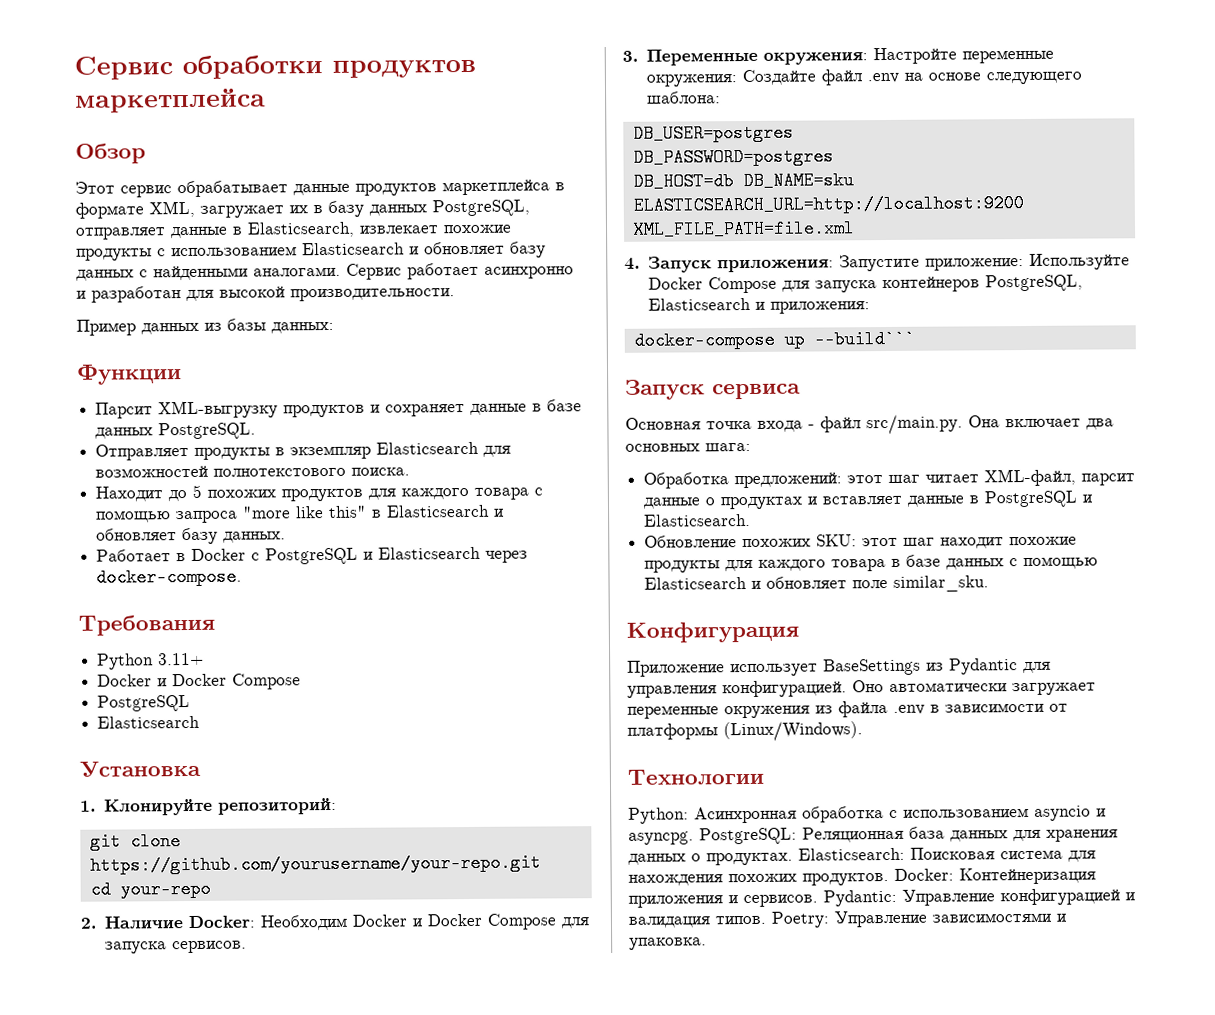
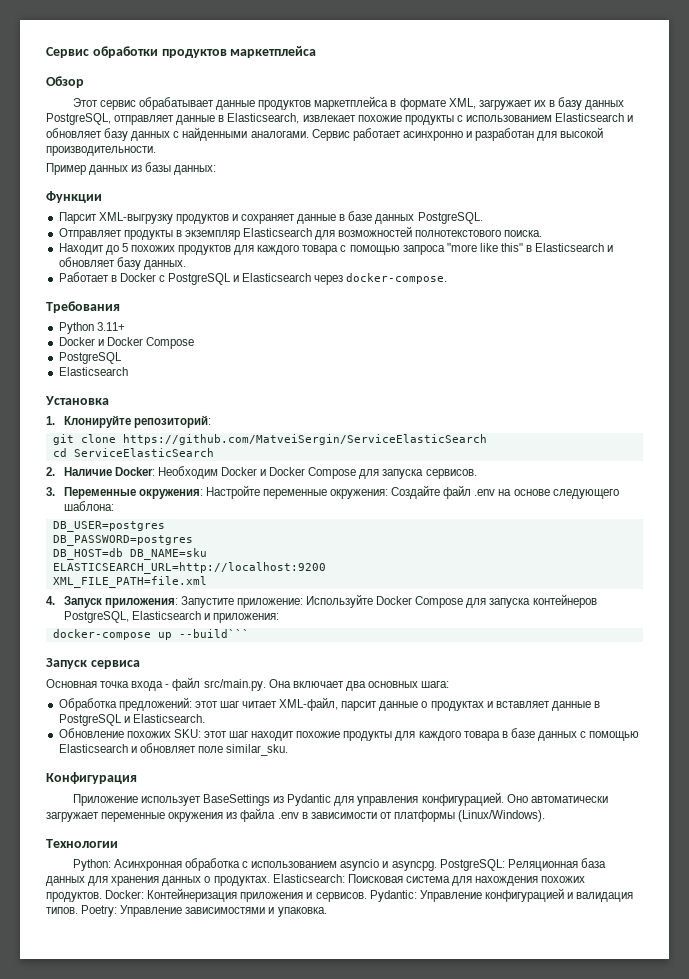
- git clone https://github.com/yourusername/your-repo.git
+ git clone https://github.com/MatveiSergin/ServiceElasticSearch
- cd your-repo
+ cd ServiceElasticSearch

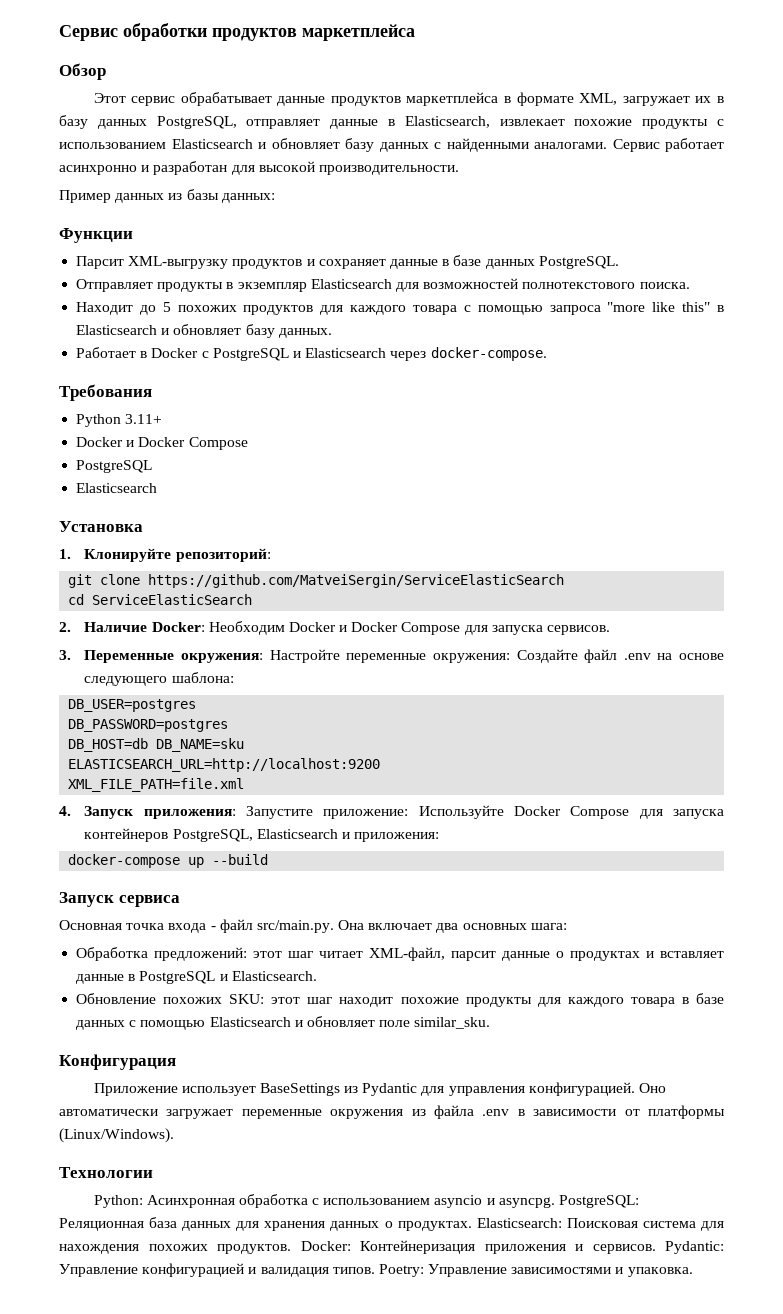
- docker-compose up --build```
+ docker-compose up --build

